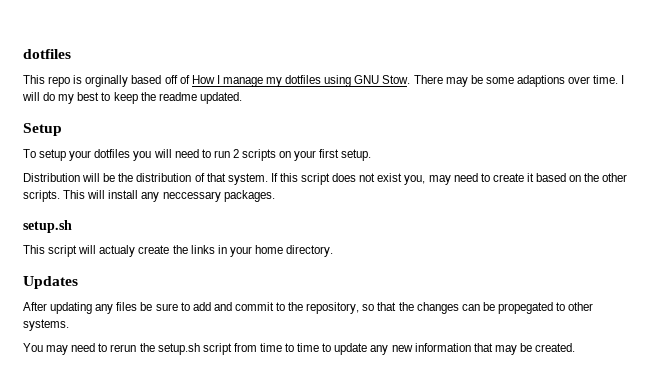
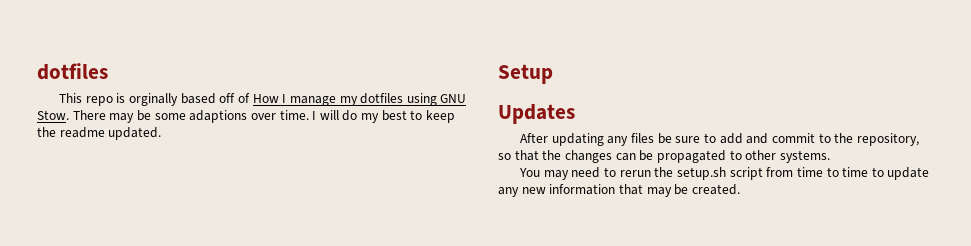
- To setup your dotfiles you will need to run 2 scripts on your first setup.
- Distribution will be the distribution of that system. If this script does not exist you, may need to create it based on the other scripts. This will install any neccessary packages.
- setup.sh
- This script will actualy create the links in your home directory.
- After updating any files be sure to add and commit to the repository, so that the changes can be propegated to other systems.
+ After updating any files be sure to add and commit to the repository, so that the changes can be propagated to other systems.

